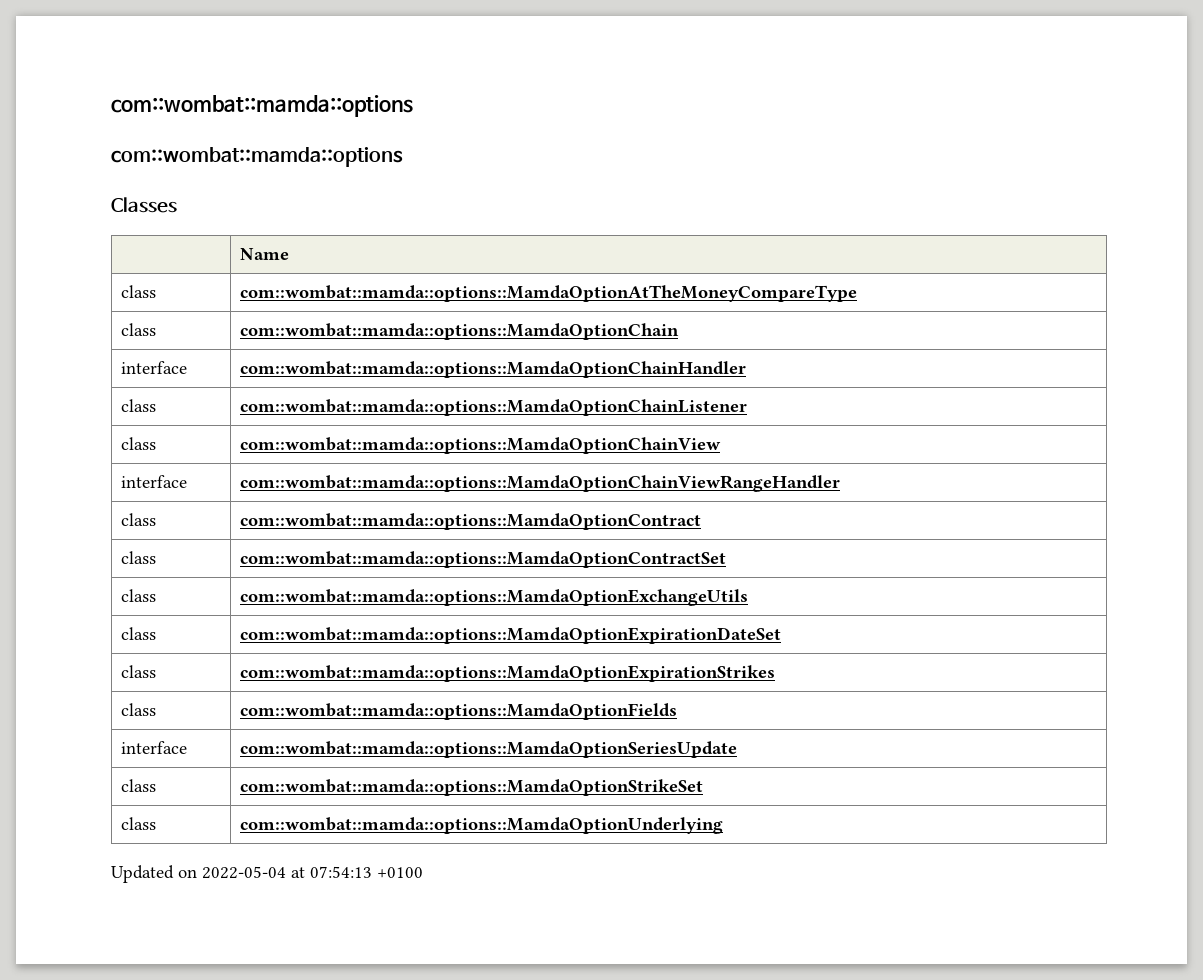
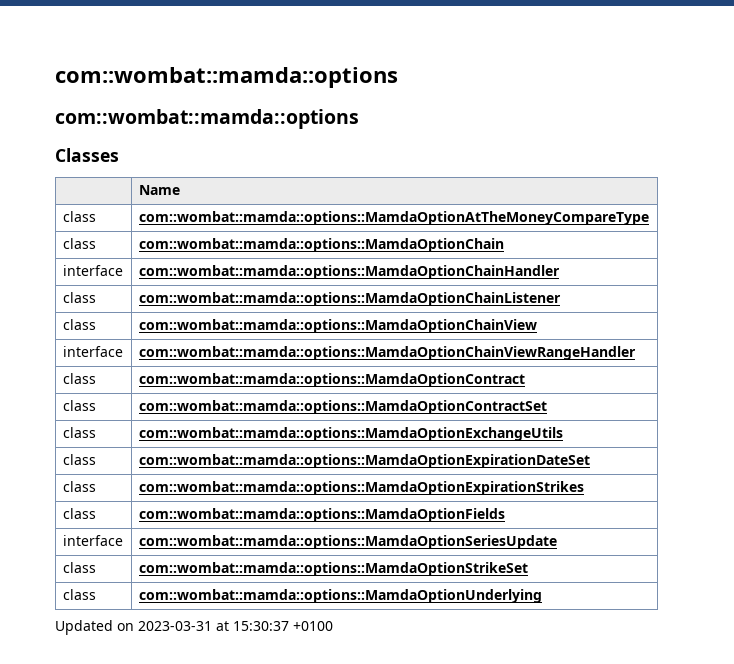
- Updated on 2022-05-04 at 07:54:13 +0100
+ Updated on 2023-03-31 at 15:30:37 +0100

